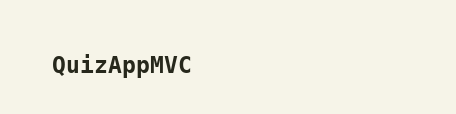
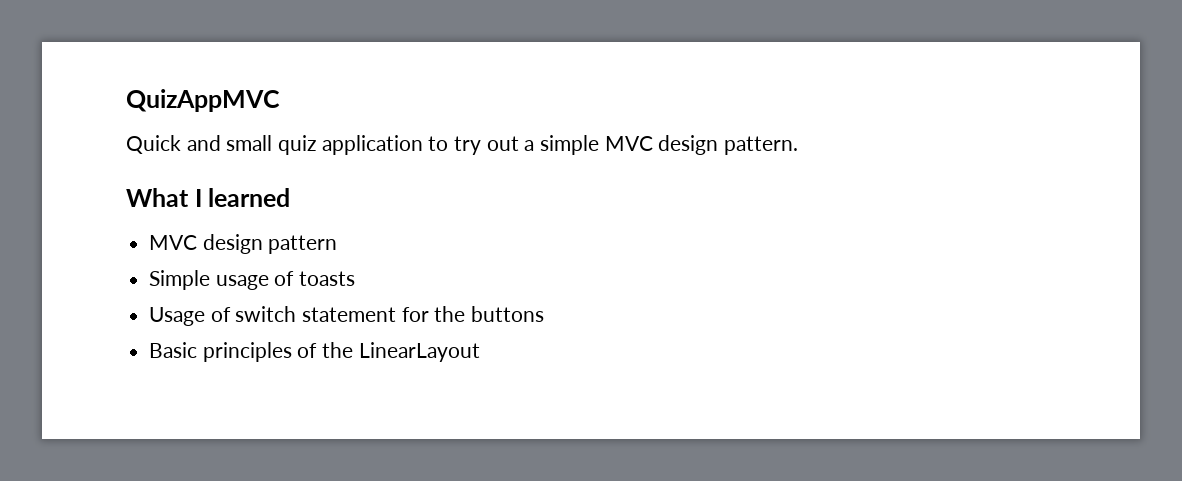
+ Quick and small quiz application to try out a simple MVC design pattern.
+ What I learned
+ MVC design pattern
+ Simple usage of toasts
+ Usage of switch statement for the buttons
+ Basic principles of the LinearLayout

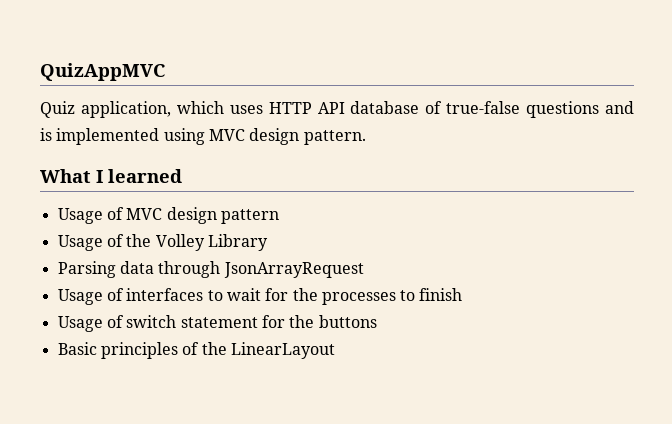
- Quick and small quiz application to try out a simple MVC design pattern.
+ Quiz application, which uses HTTP API database of true-false questions and is implemented using MVC design pattern.
- MVC design pattern
+ Usage of MVC design pattern
- Simple usage of toasts
+ Usage of the Volley Library
+ Parsing data through JsonArrayRequest
+ Usage of interfaces to wait for the processes to finish

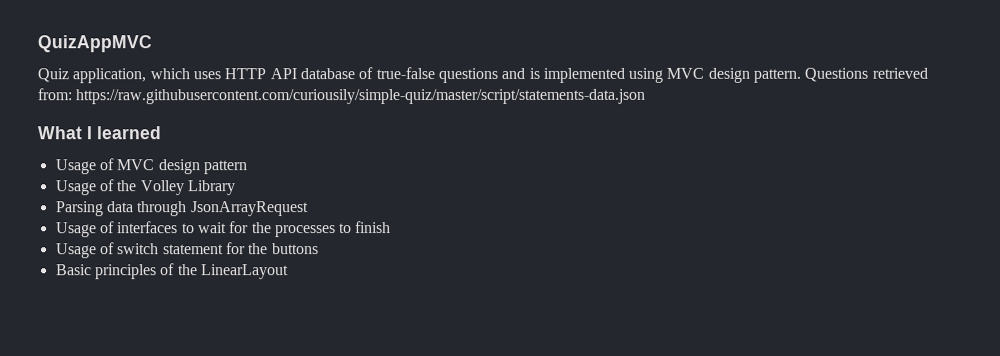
+ Questions retrieved from: https://raw.githubusercontent.com/curiousily/simple-quiz/master/script/statements-data.json

